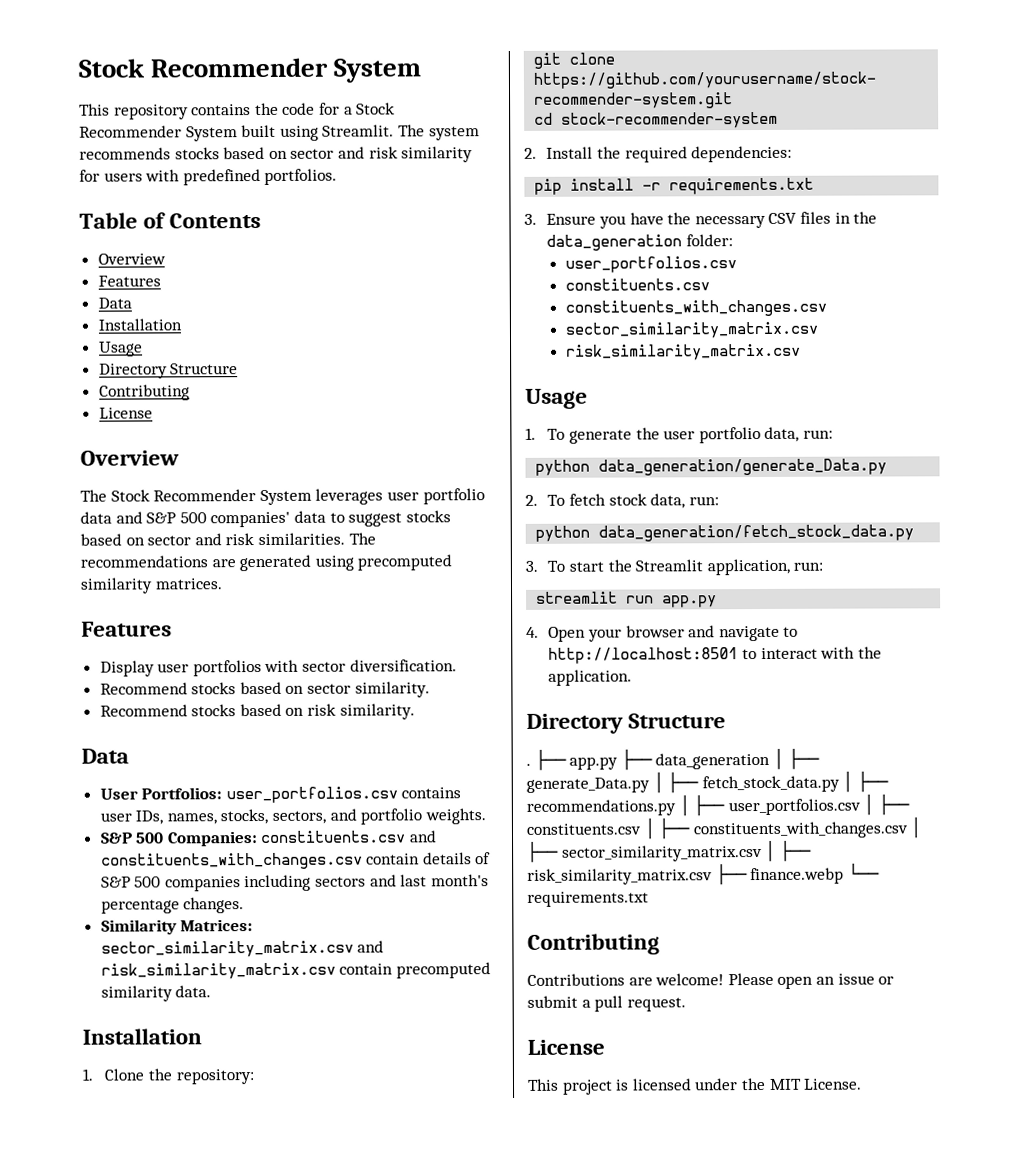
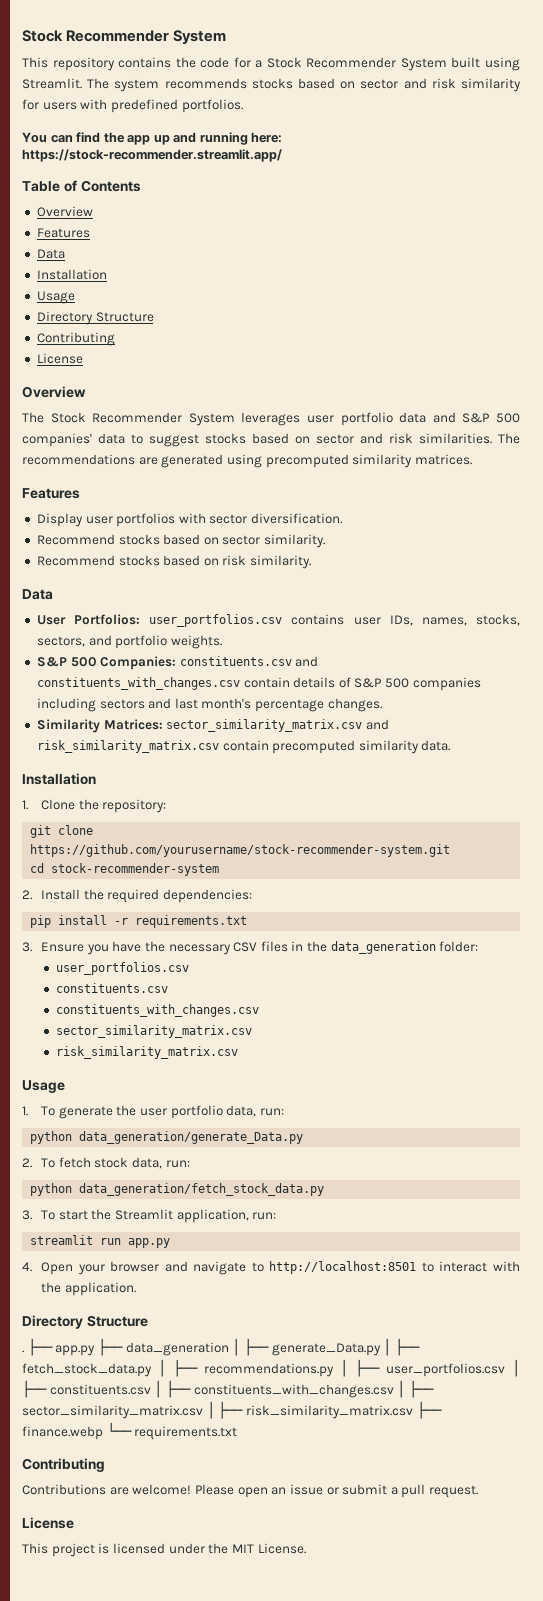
+ You can find the app up and running here: https://stock-recommender.streamlit.app/

